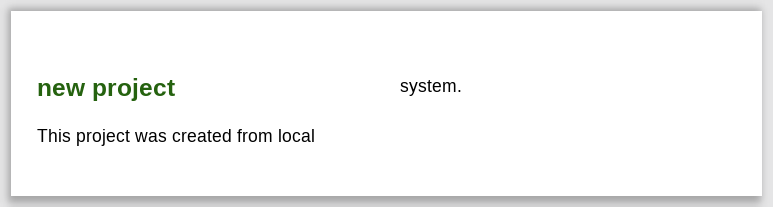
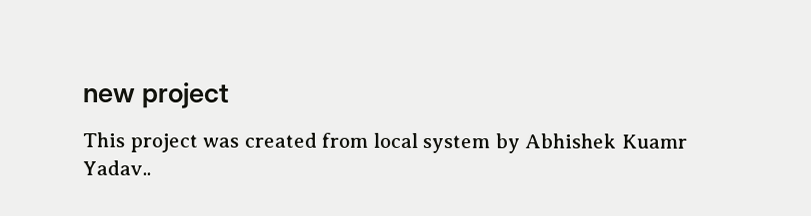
- This project was created from local system.
+ This project was created from local system by Abhishek Kuamr Yadav..

